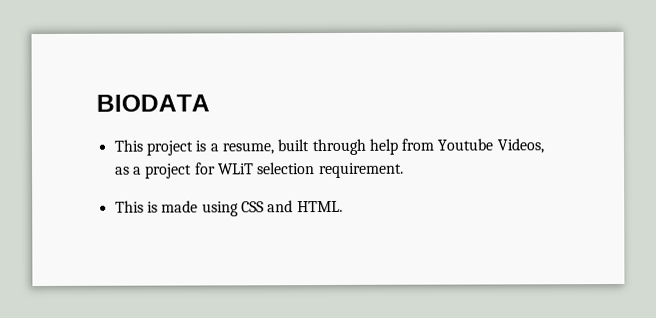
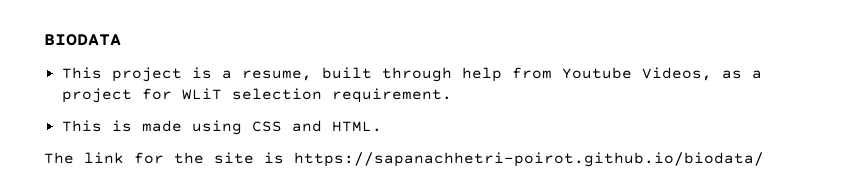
+ The link for the site is https://sapanachhetri-poirot.github.io/biodata/

